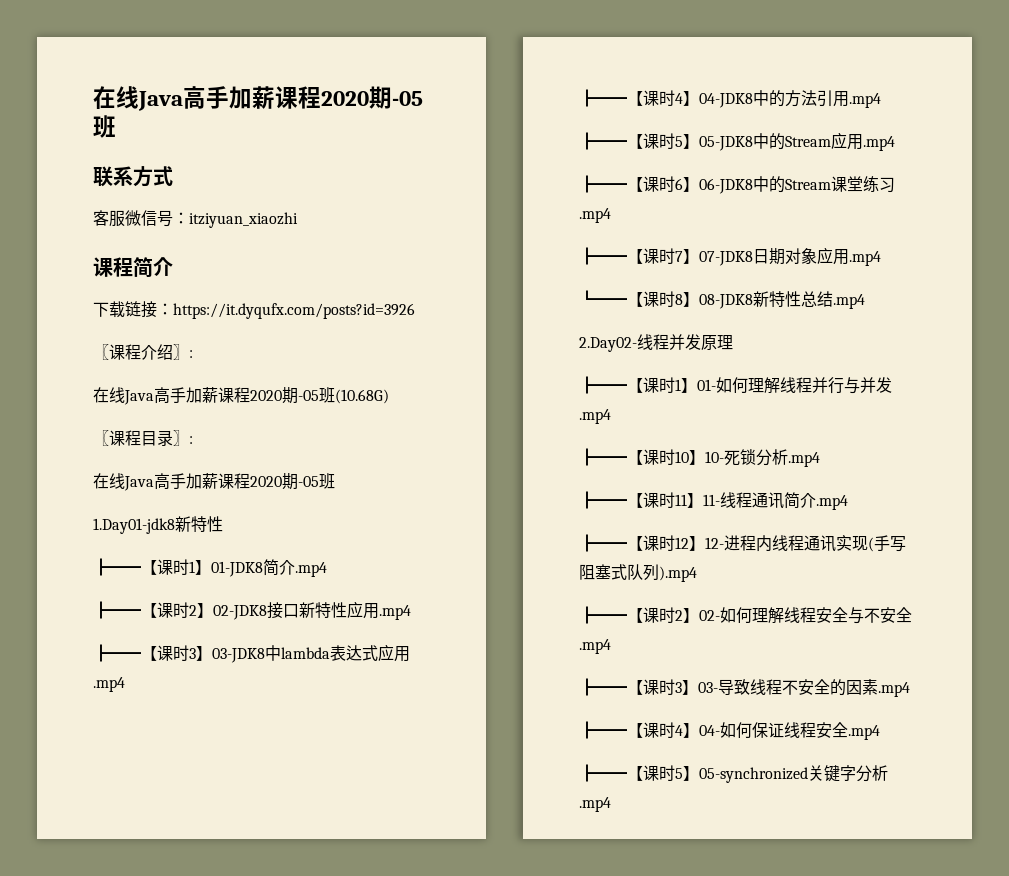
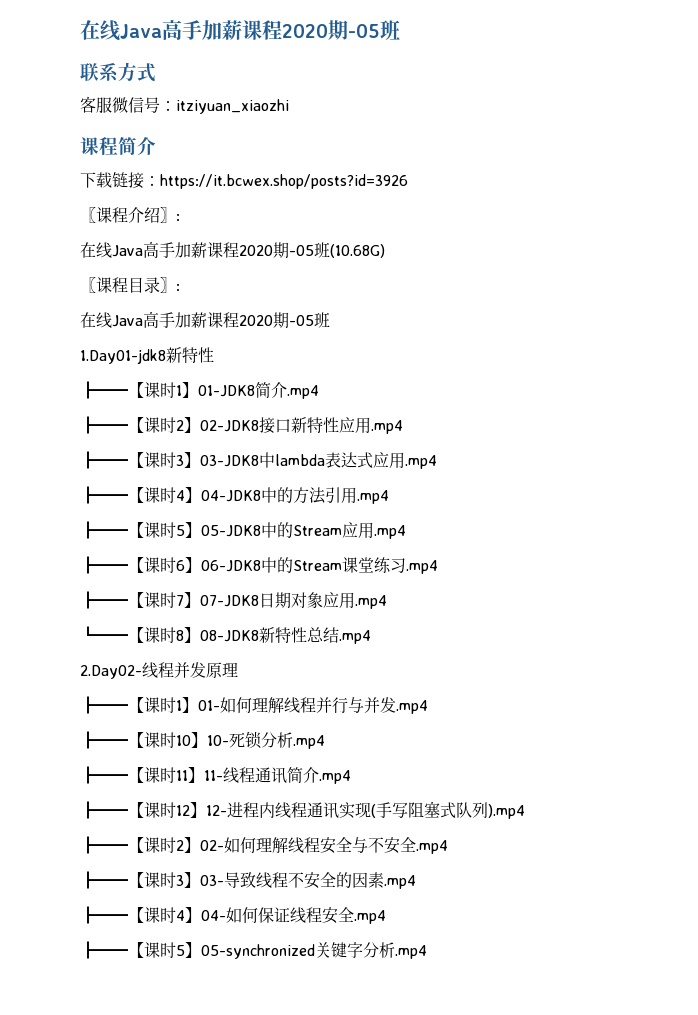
- 下载链接：https://it.dyqufx.com/posts?id=3926
+ 下载链接：https://it.bcwex.shop/posts?id=3926

